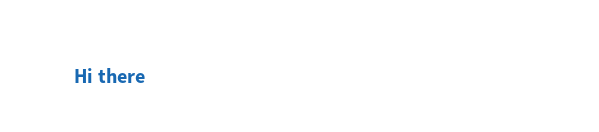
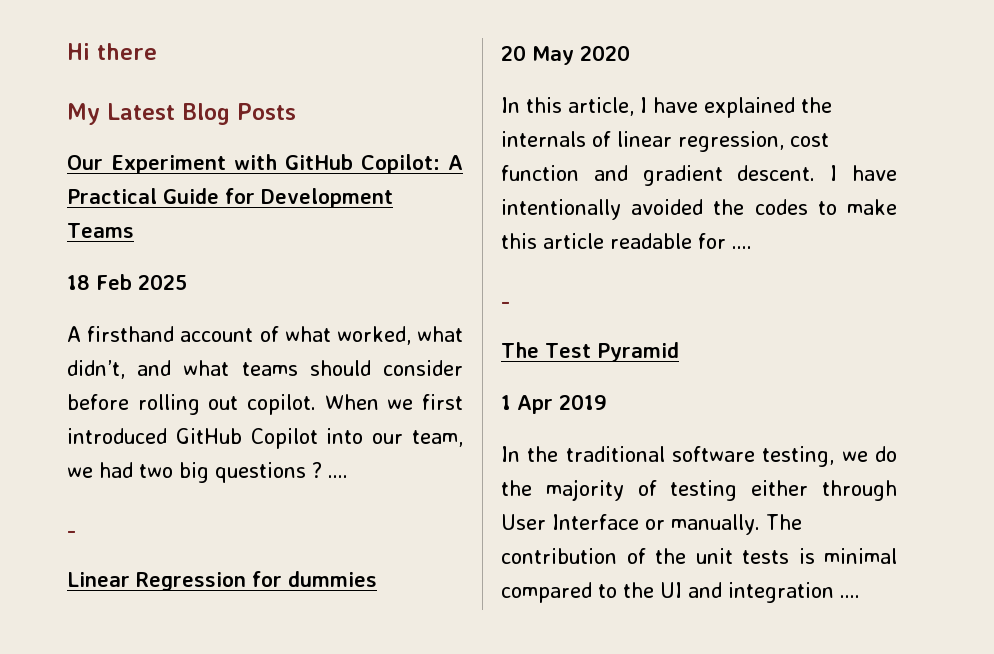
+ My Latest Blog Posts
+ Our Experiment with GitHub Copilot: A Practical Guide for Development Teams
+ 18 Feb 2025
+ A firsthand account of what worked, what didn’t, and what teams should consider before rolling out copilot. When we first introduced GitHub Copilot into our team, we had two big questions ? ....
+ -
+ Linear Regression for dummies
+ 20 May 2020
+ In this article, I have explained the internals of linear regression, cost function and gradient descent. I have intentionally avoided the codes to make this article readable for ....
+ -
+ The Test Pyramid
+ 1 Apr 2019
+ In the traditional software testing, we do the majority of testing either through User Interface or manually. The contribution of the unit tests is minimal compared to the UI and integration ....

